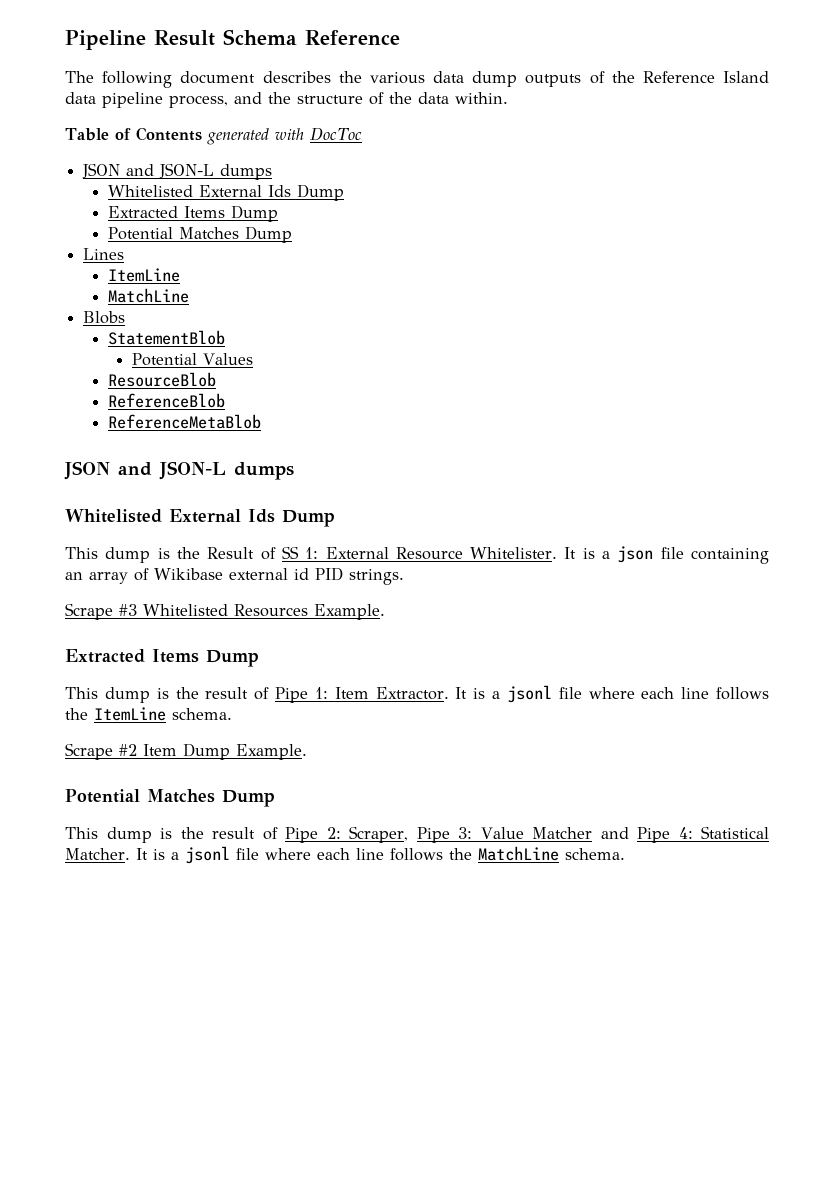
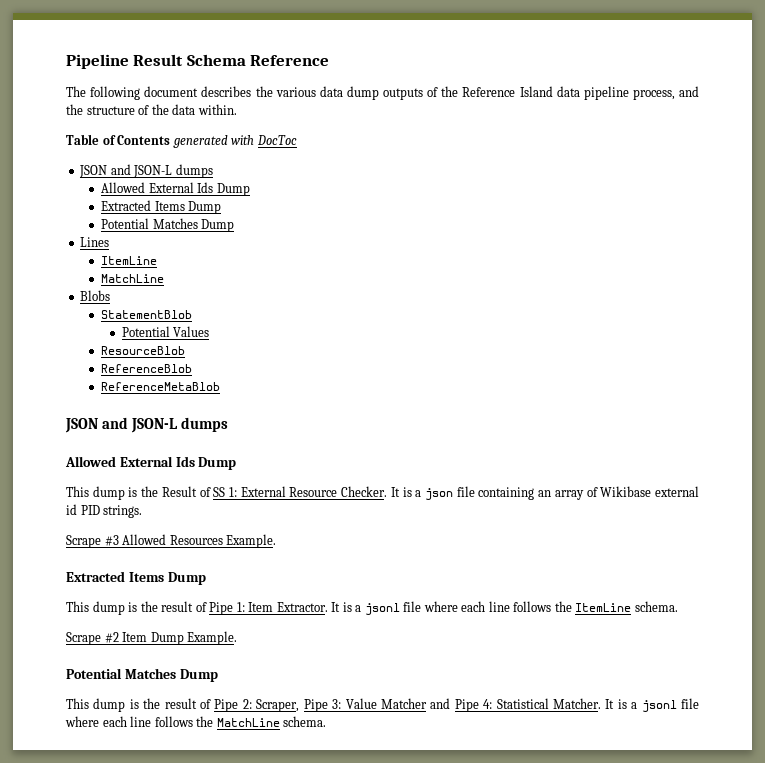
  Table of Contents generated with DocToc
  JSON and JSON-L dumps
- Whitelisted External Ids Dump
+ Allowed External Ids Dump
  ReferenceMetaBlob
  JSON and JSON-L dumps
- Whitelisted External Ids Dump
+ Allowed External Ids Dump
- This dump is the Result of SS 1: External Resource Whitelister.
+ This dump is the Result of SS 1: External Resource Checker.
- Scrape #3 Whitelisted Resources Example.
+ Scrape #3 Allowed Resources Example.

